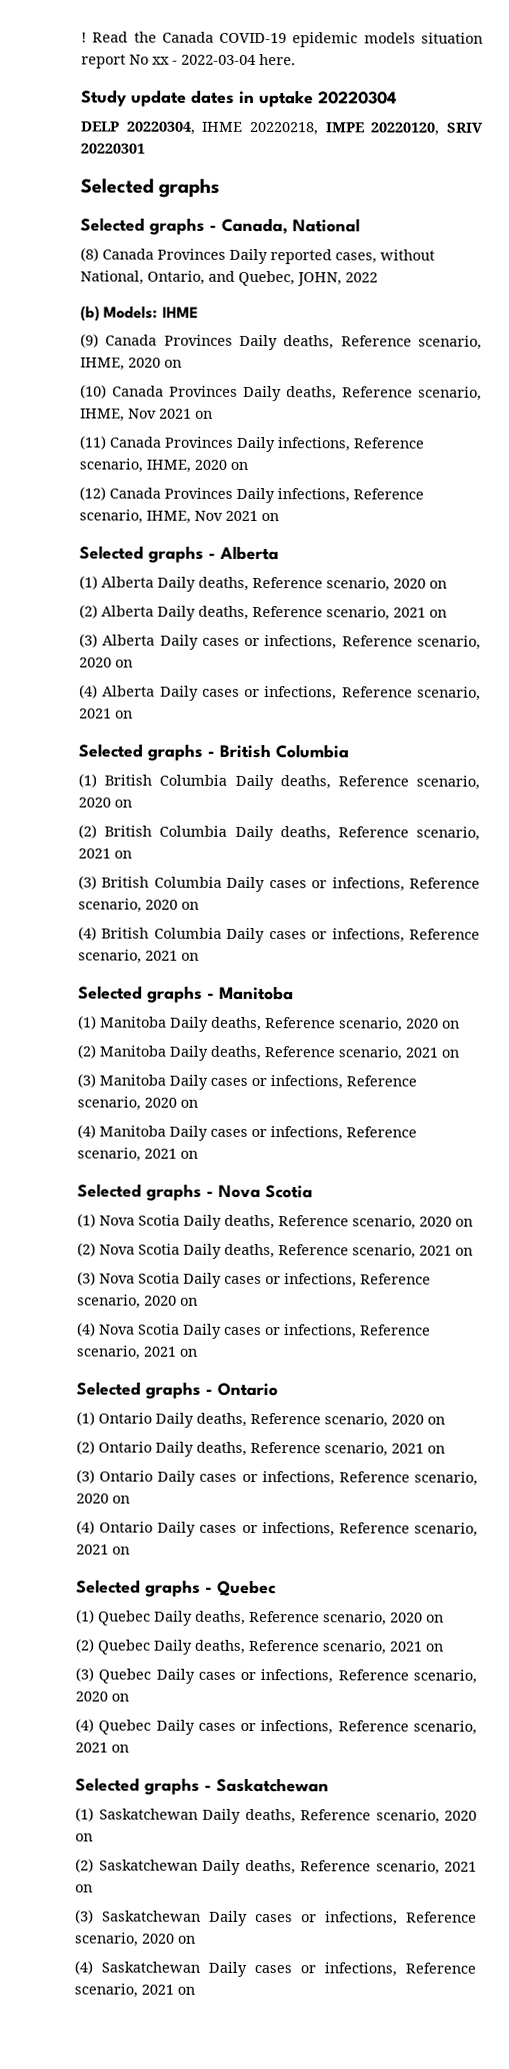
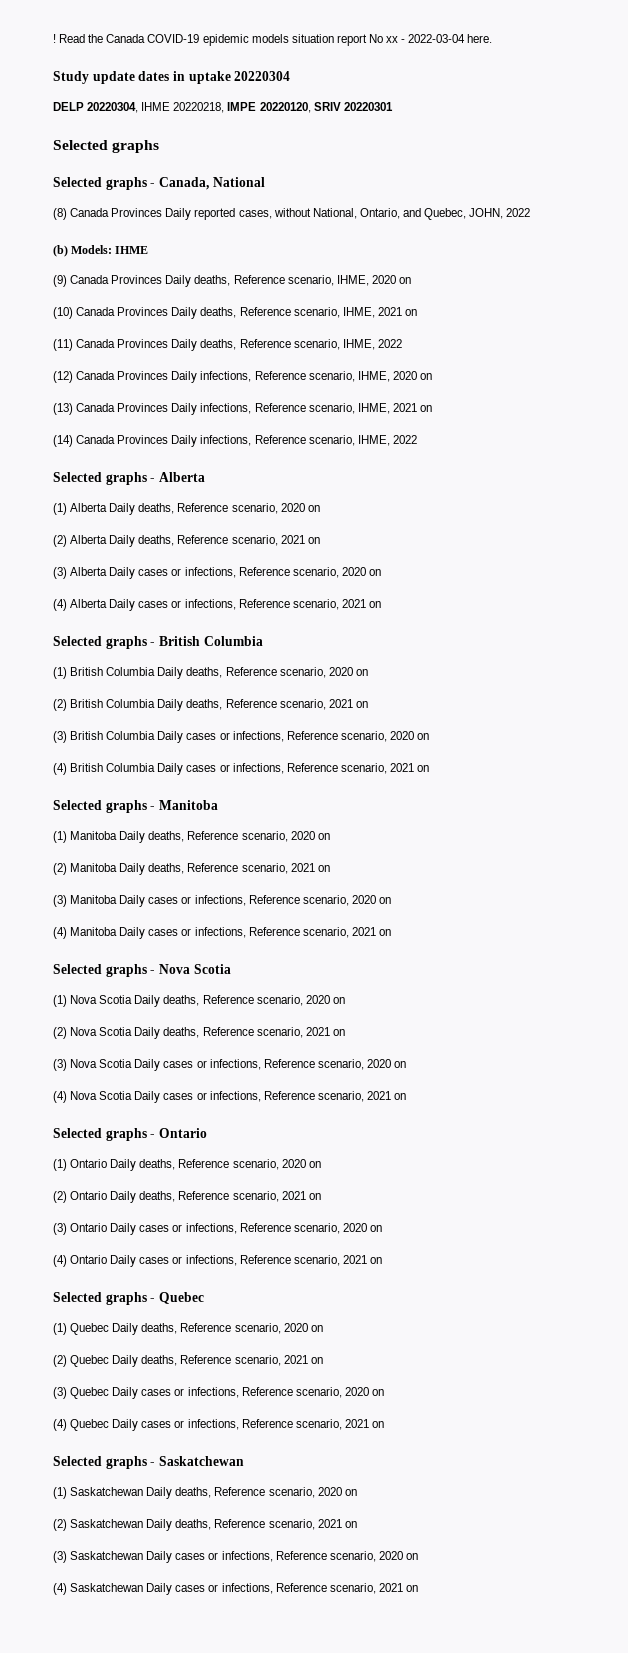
- (10) Canada Provinces Daily deaths, Reference scenario, IHME, Nov 2021 on
+ (10) Canada Provinces Daily deaths, Reference scenario, IHME, 2021 on
- (11) Canada Provinces Daily infections, Reference scenario, IHME, 2020 on
+ (11) Canada Provinces Daily deaths, Reference scenario, IHME, 2022
+ (12) Canada Provinces Daily infections, Reference scenario, IHME, 2020 on
- (12) Canada Provinces Daily infections, Reference scenario, IHME, Nov 2021 on
+ (13) Canada Provinces Daily infections, Reference scenario, IHME, 2021 on
+ (14) Canada Provinces Daily infections, Reference scenario, IHME, 2022

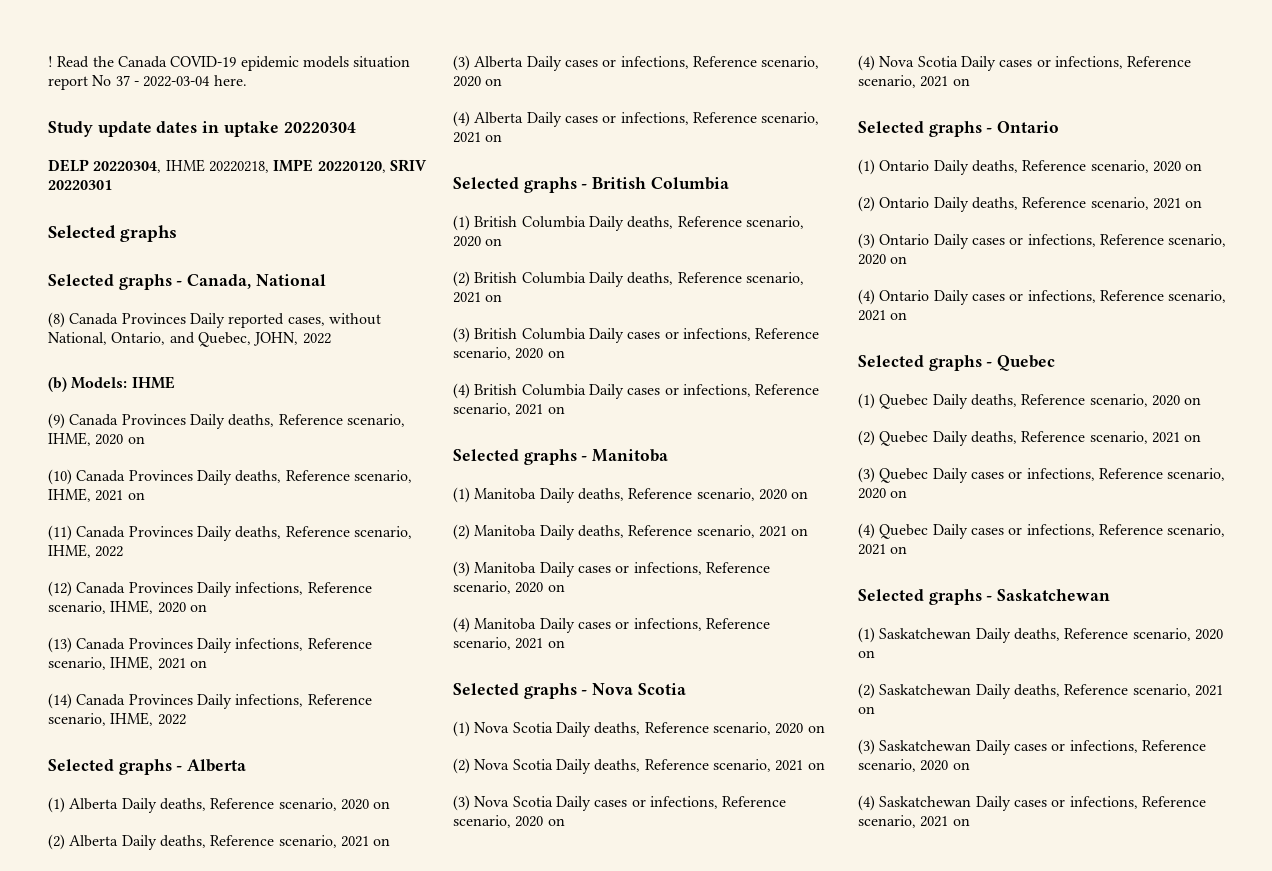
- Read the Canada COVID-19 epidemic models situation report No xx - 2022-03-04 here.
+ Read the Canada COVID-19 epidemic models situation report No 37 - 2022-03-04 here.

